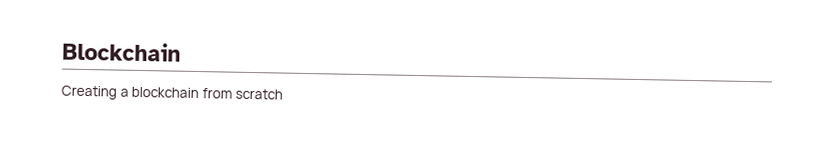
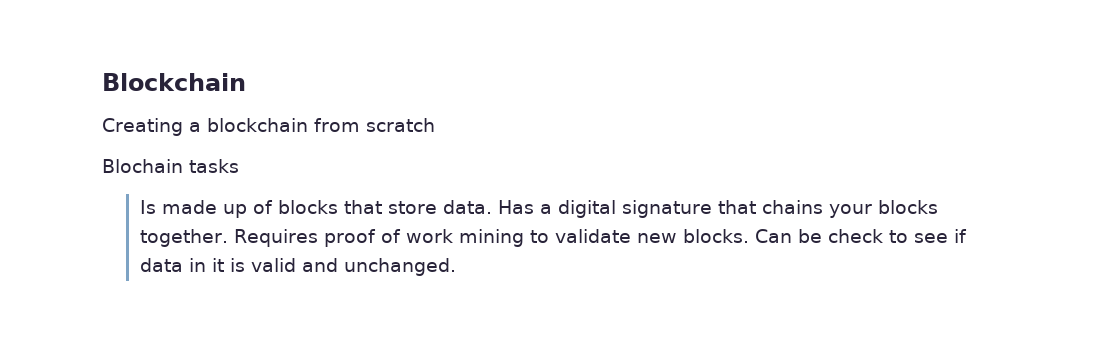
+ Blochain tasks
+ Is made up of blocks that store data. Has a digital signature that chains your blocks together. Requires proof of work mining to validate new blocks. Can be check to see if data in it is valid and unchanged.

